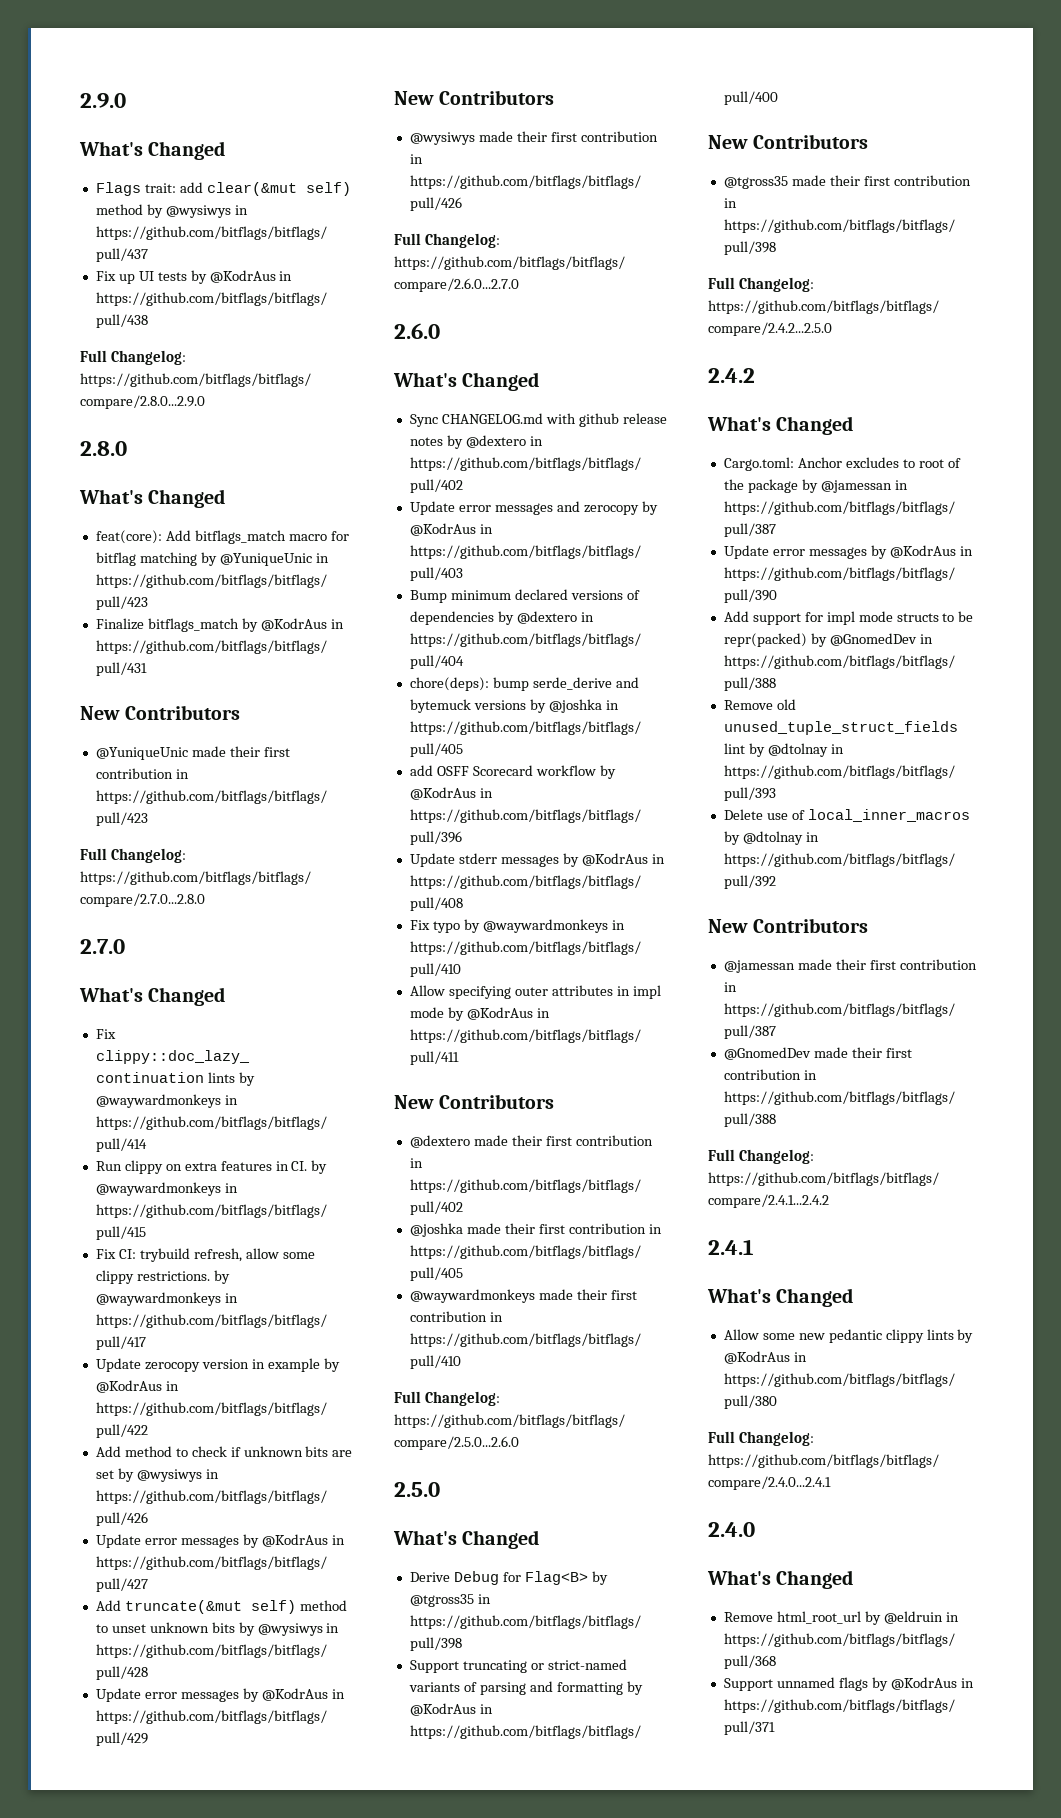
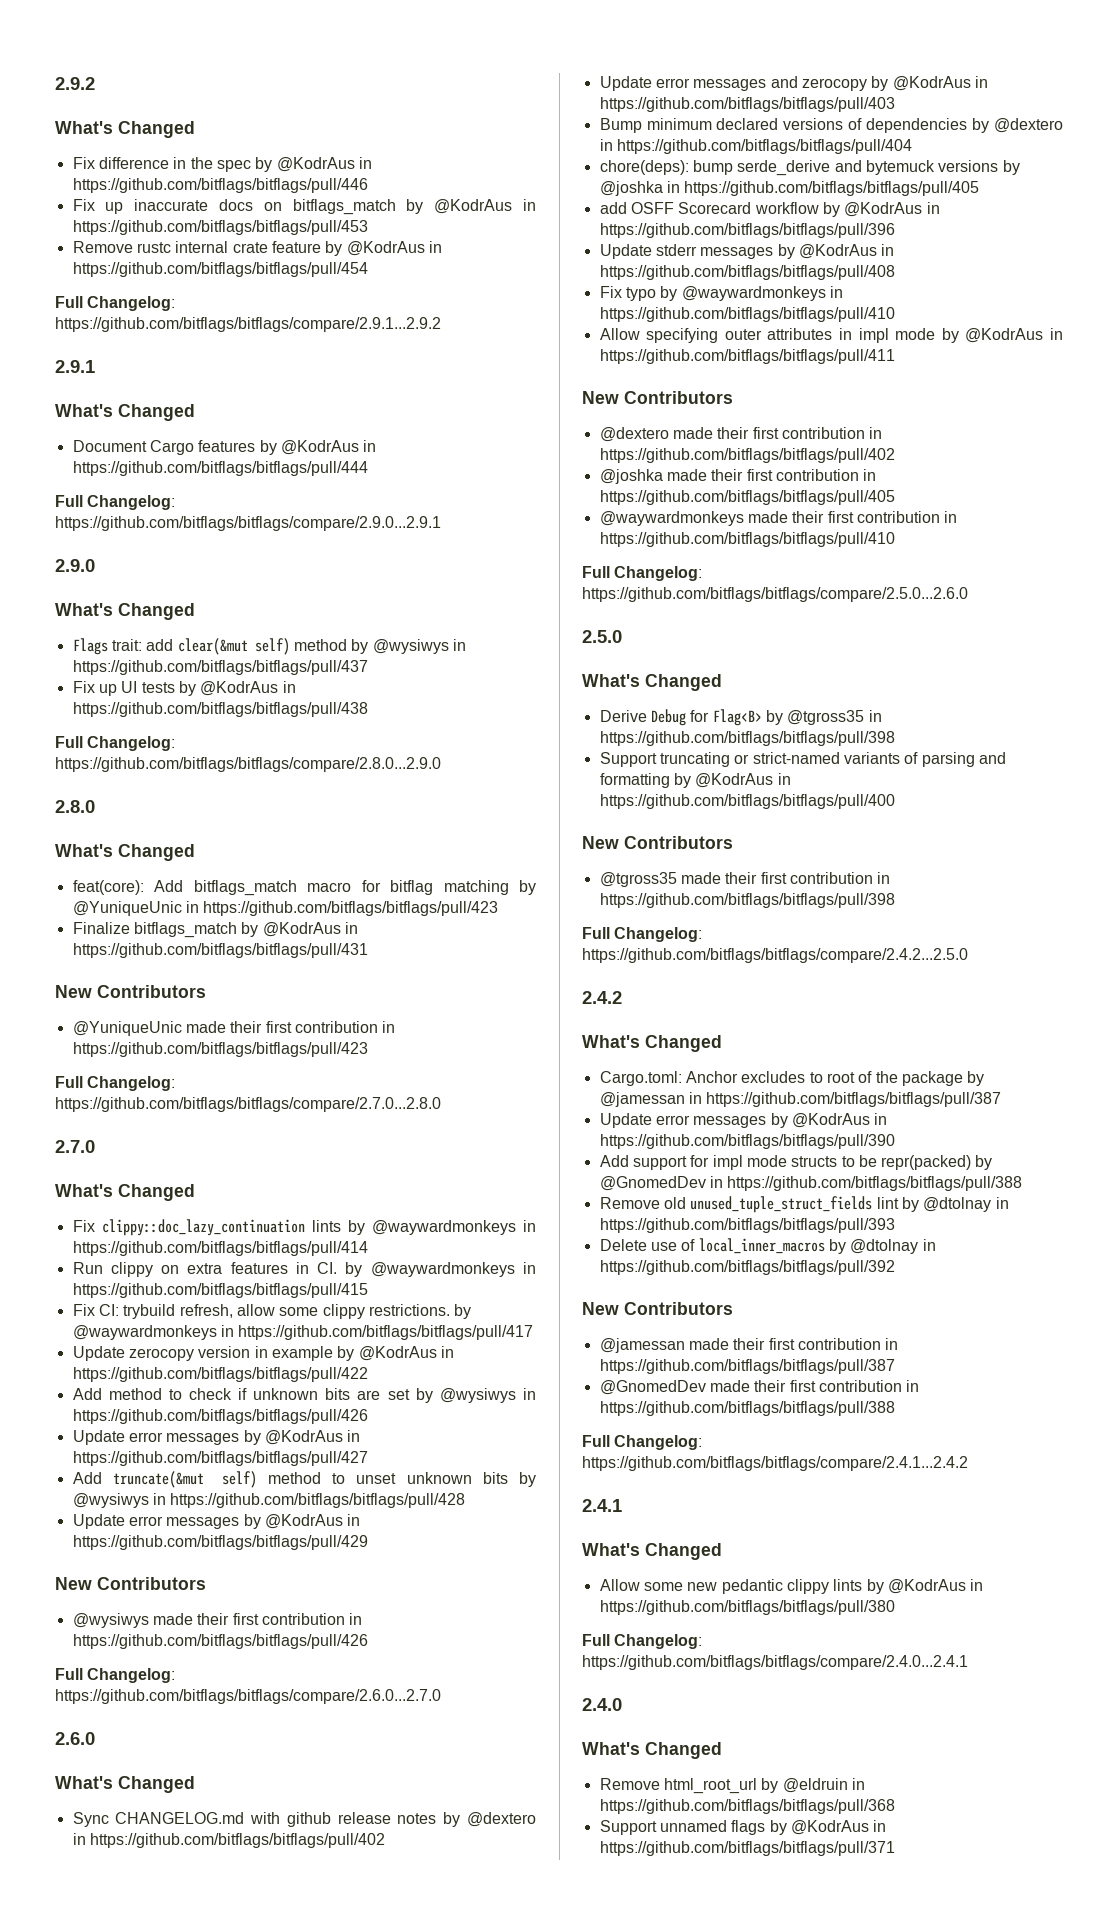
+ 2.9.2
+ What's Changed
+ Fix difference in the spec by @KodrAus in https://github.com/bitflags/bitflags/pull/446
+ Fix up inaccurate docs on bitflags_match by @KodrAus in https://github.com/bitflags/bitflags/pull/453
+ Remove rustc internal crate feature by @KodrAus in https://github.com/bitflags/bitflags/pull/454
+ Full Changelog: https://github.com/bitflags/bitflags/compare/2.9.1...2.9.2
+ 2.9.1
+ What's Changed
+ Document Cargo features by @KodrAus in https://github.com/bitflags/bitflags/pull/444
+ Full Changelog: https://github.com/bitflags/bitflags/compare/2.9.0...2.9.1

